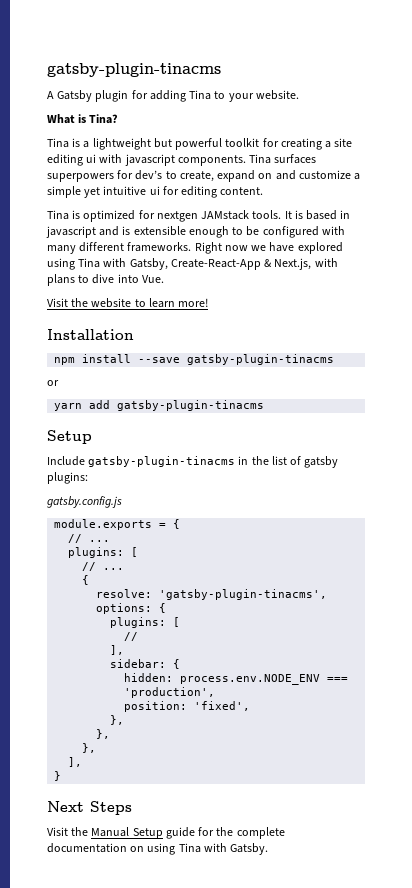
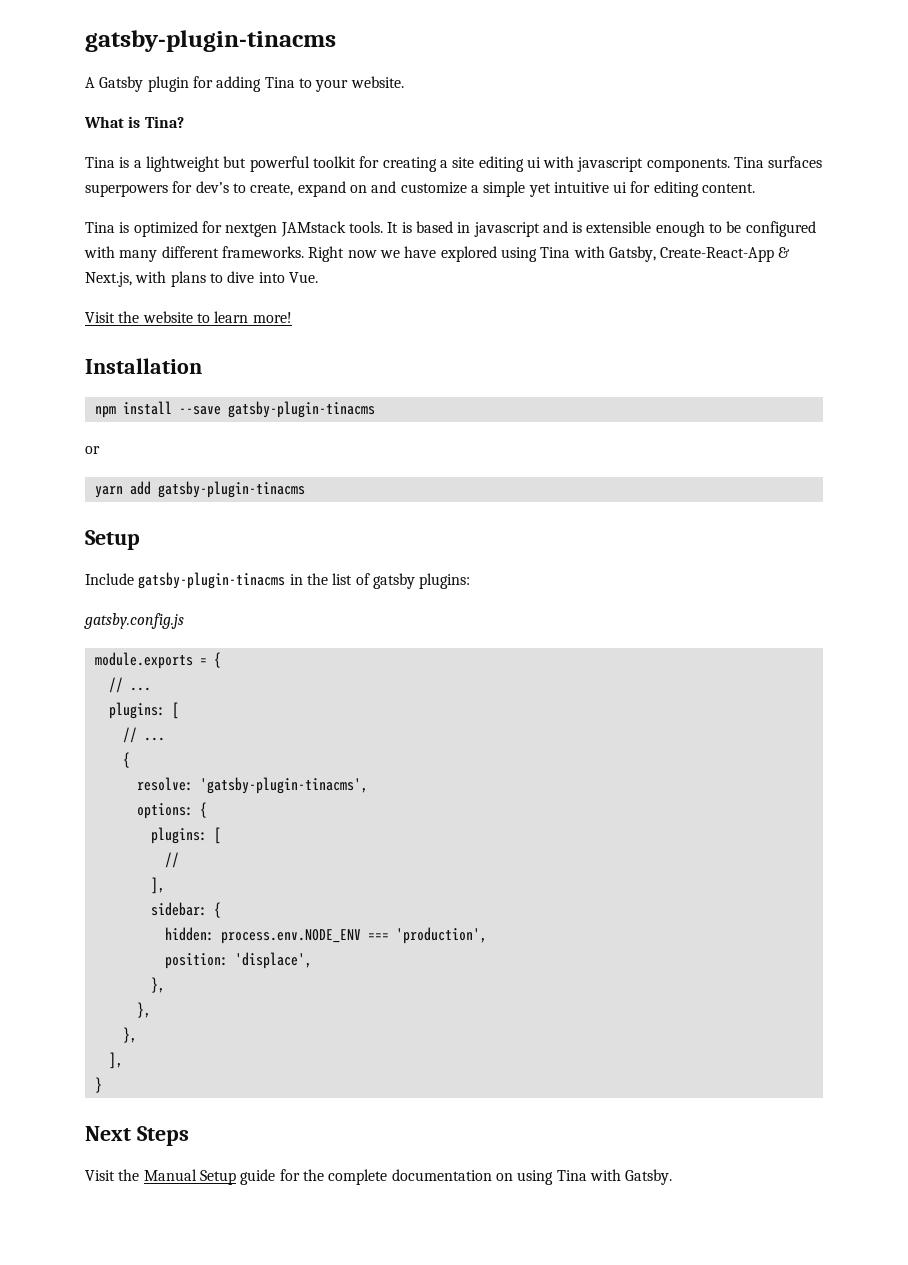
- position: 'fixed',
+ position: 'displace',

